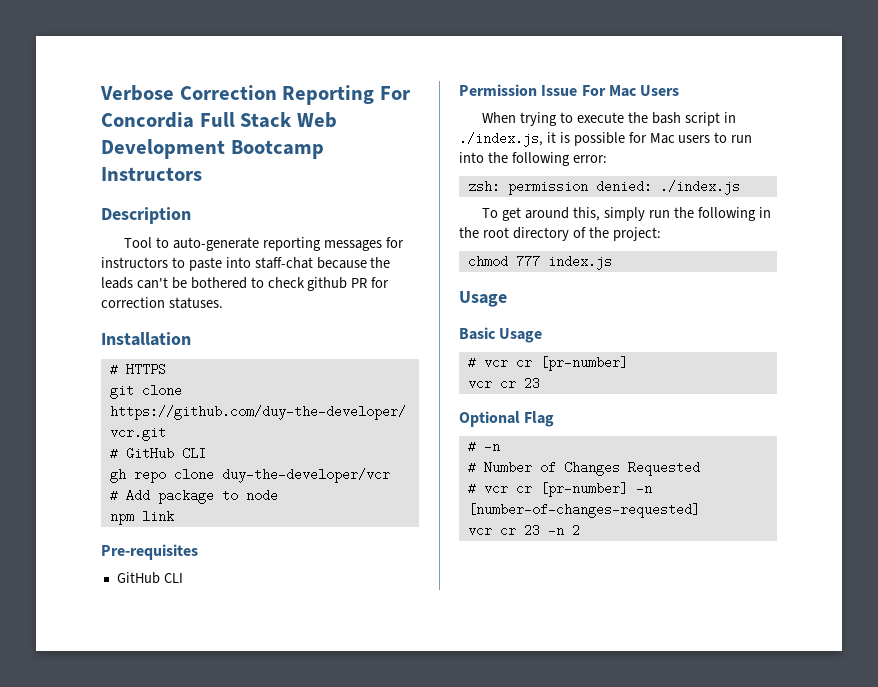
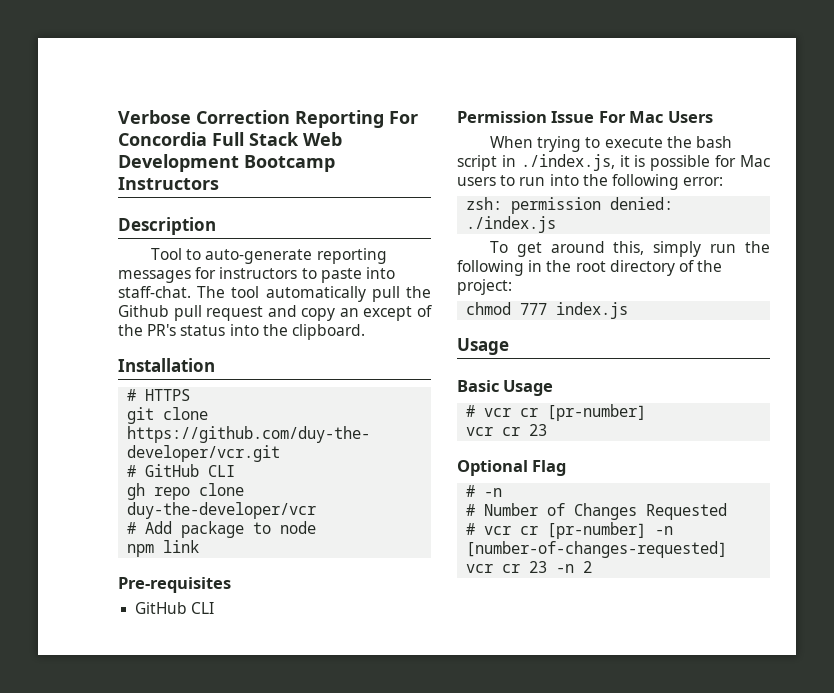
- Tool to auto-generate reporting messages for instructors to paste into staff-chat because the leads can't be bothered to check github PR for correction statuses.
+ Tool to auto-generate reporting messages for instructors to paste into staff-chat. The tool automatically pull the Github pull request and copy an except of the PR's status into the clipboard.

